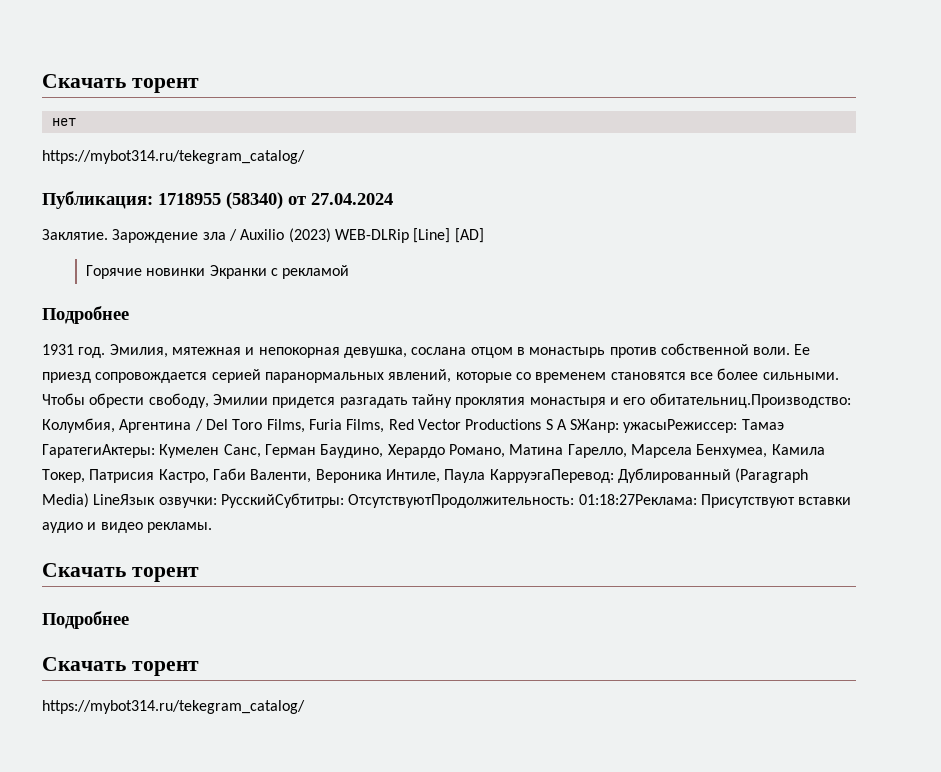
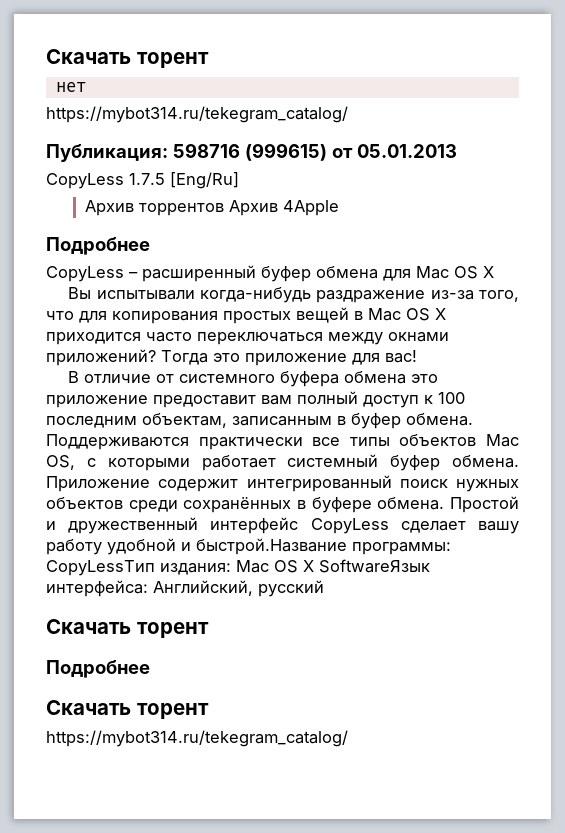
- Публикация: 1718955 (58340) от 27.04.2024
- Заклятие. Зарождение зла / Auxilio (2023) WEB-DLRip [Line] [AD]
- Горячие новинки Экранки с рекламой
+ Публикация: 598716 (999615) от 05.01.2013
+ CopyLess 1.7.5 [Eng/Ru]
+ Архив торрентов Архив 4Apple
  Подробнее
- 1931 год. Эмилия, мятежная и непокорная девушка, сослана отцом в монастырь против собственной воли. Ее приезд сопровождается серией паранормальных явлений, которые со временем становятся все более сильными. Чтобы обрести свободу, Эмилии придется разгадать тайну проклятия монастыря и его обитательниц.Производство: Колумбия, Аргентина / Del Toro Films, Furia Films, Red Vector Productions S A SЖанр: ужасыРежиссер: Тамаэ ГаратегиАктеры: Кумелен Санс, Герман Баудино, Херардо Романо, Матина Гарелло, Марсела Бенхумеа, Камила Токер, Патрисия Кастро, Габи Валенти, Вероника Интиле, Паула КарруэгаПеревод: Дублированный (Paragraph Media) LineЯзык озвучки: РусскийСубтитры: ОтсутствуютПродолжительность: 01:18:27Реклама: Присутствуют вставки аудио и видео рекламы.
+ CopyLess – расширенный буфер обмена для Mac OS X
+ Вы испытывали когда-нибудь раздражение из-за того, что для копирования простых вещей в Mac OS X приходится часто переключаться между окнами приложений? Тогда это приложение для вас!
+ В отличие от системного буфера обмена это приложение предоставит вам полный доступ к 100 последним объектам, записанным в буфер обмена. Поддерживаются практически все типы объектов Mac OS, с которыми работает системный буфер обмена. Приложение содержит интегрированный поиск нужных объектов среди сохранённых в буфере обмена. Простой и дружественный интерфейс CopyLess сделает вашу работу удобной и быстрой.Название программы: CopyLessТип издания: Mac OS X SoftwareЯзык интерфейса: Английский, русский

